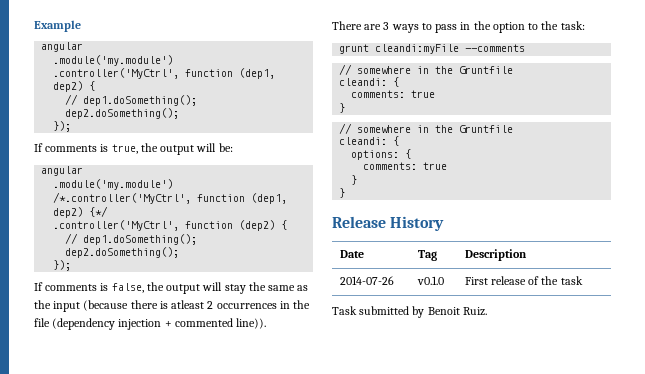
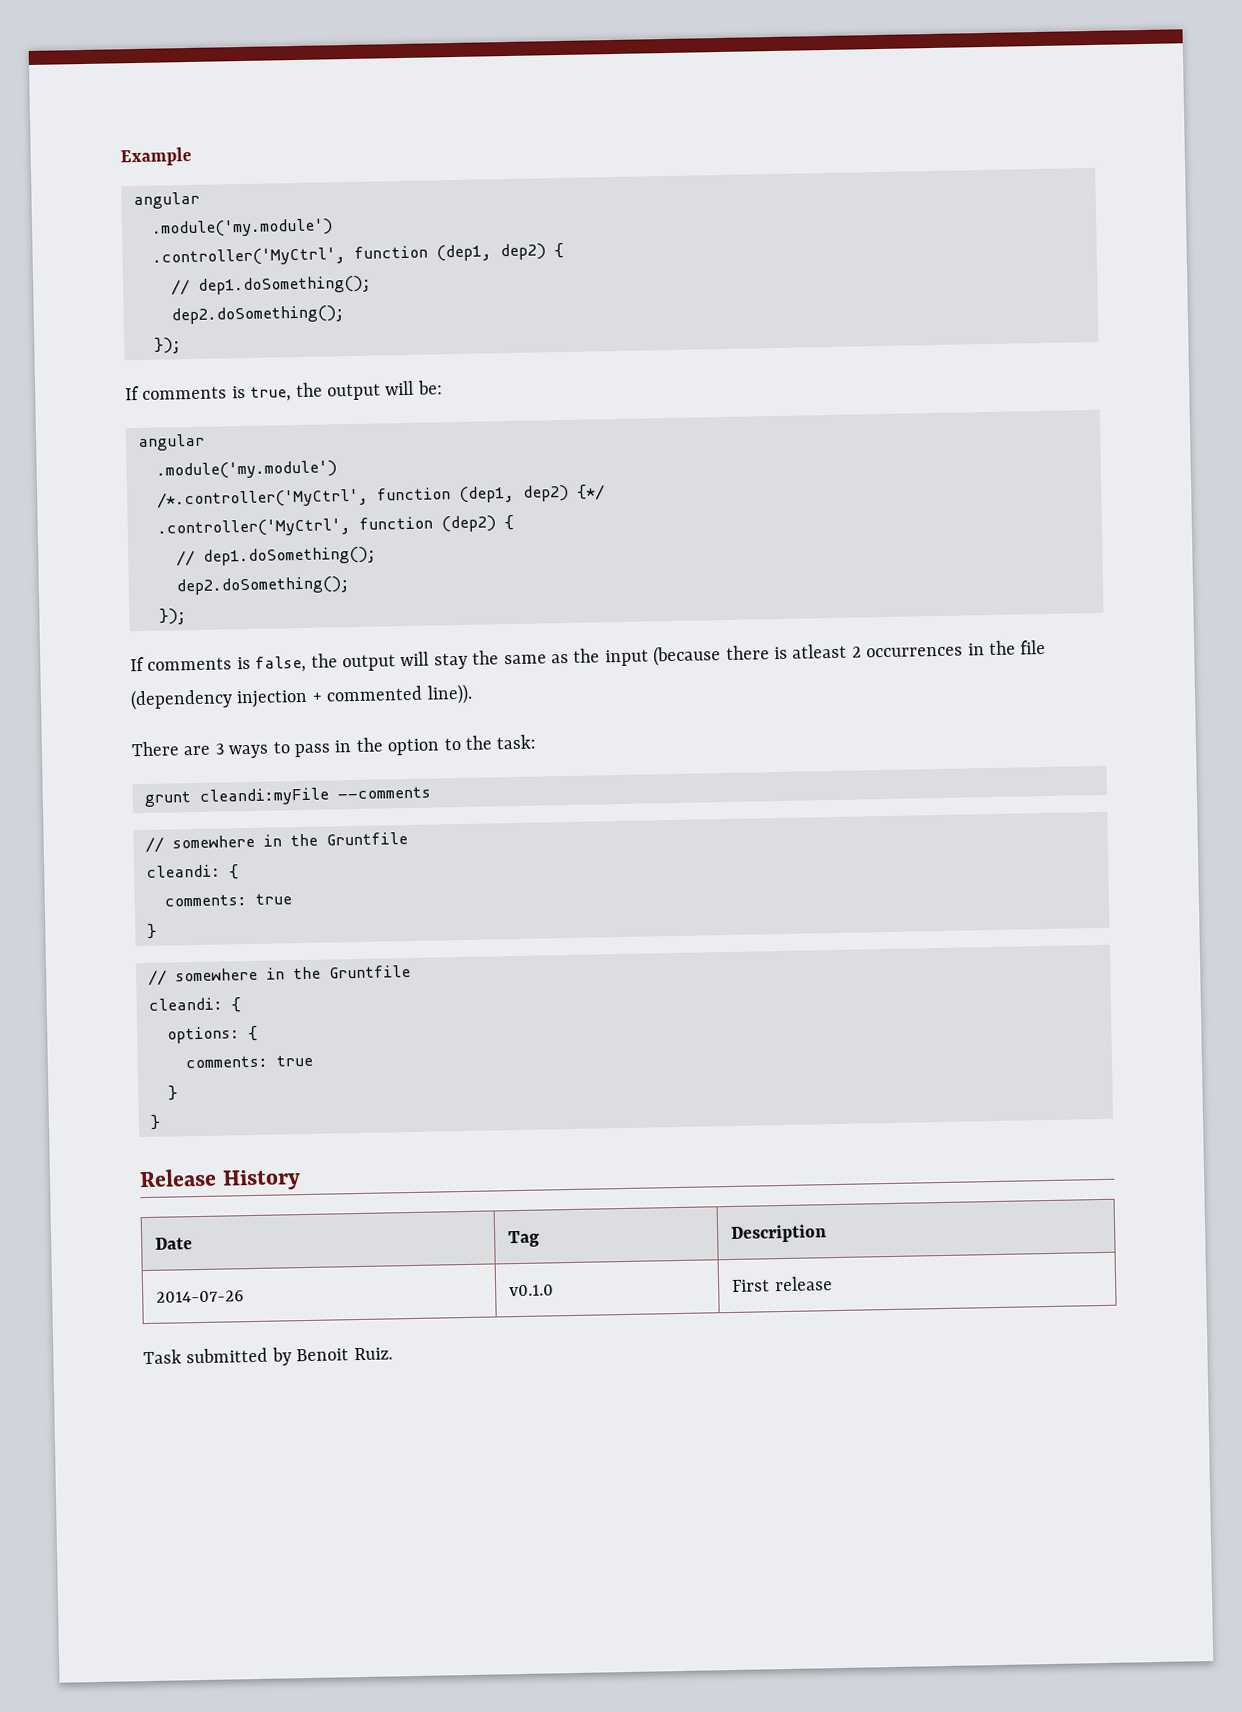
- 2014-07-26 | v0.1.0 | First release of the task
+ 2014-07-26 | v0.1.0 | First release

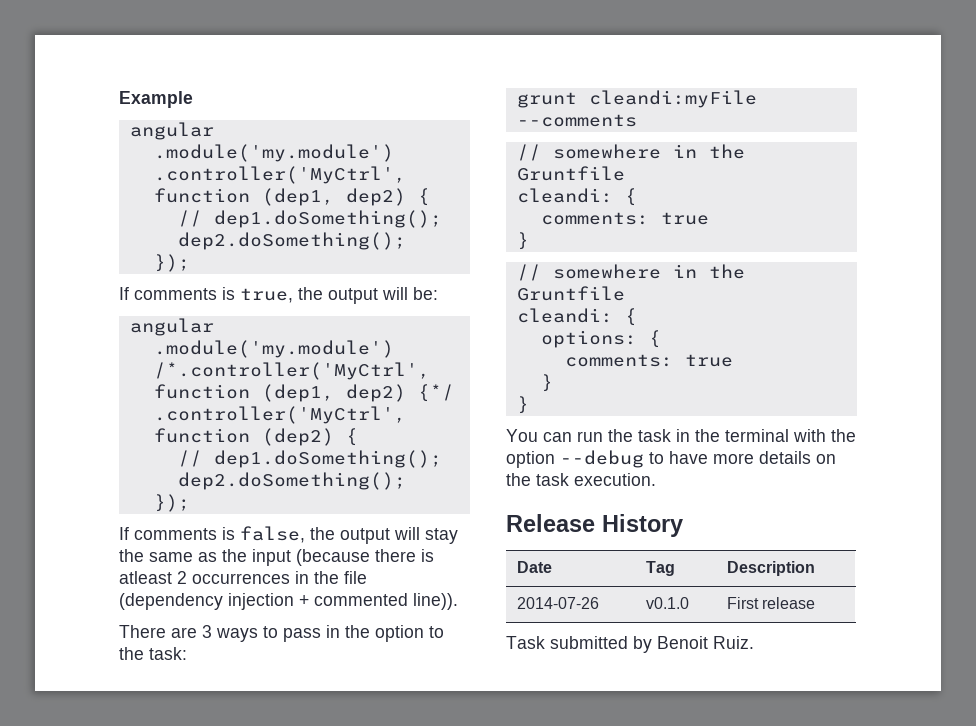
+ You can run the task in the terminal with the option --debug to have more details on the task execution.

